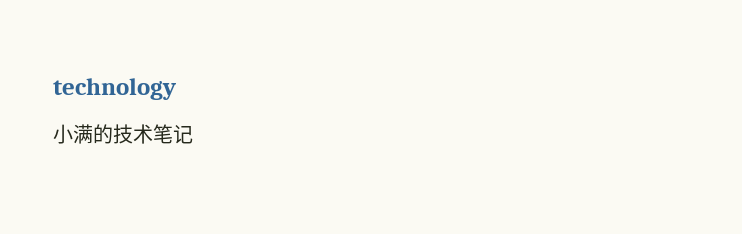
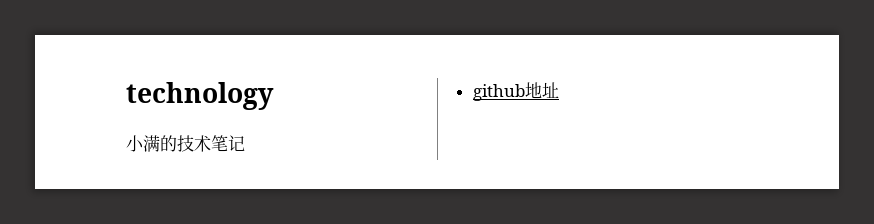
+ github地址

